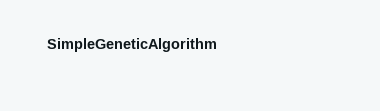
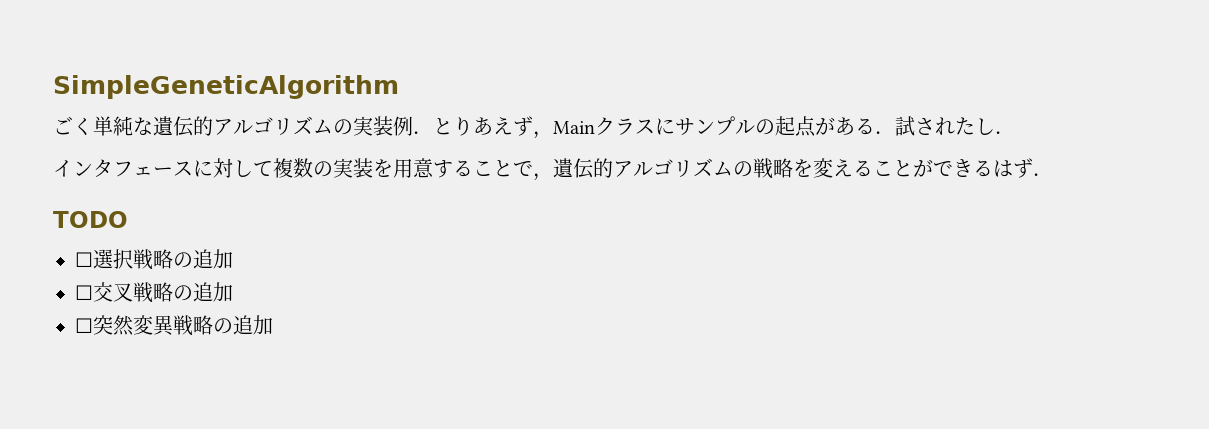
+ ごく単純な遺伝的アルゴリズムの実装例．とりあえず，Mainクラスにサンプルの起点がある．試されたし．
+ インタフェースに対して複数の実装を用意することで，遺伝的アルゴリズムの戦略を変えることができるはず．
+ TODO
+ ☐選択戦略の追加
+ ☐交叉戦略の追加
+ ☐突然変異戦略の追加

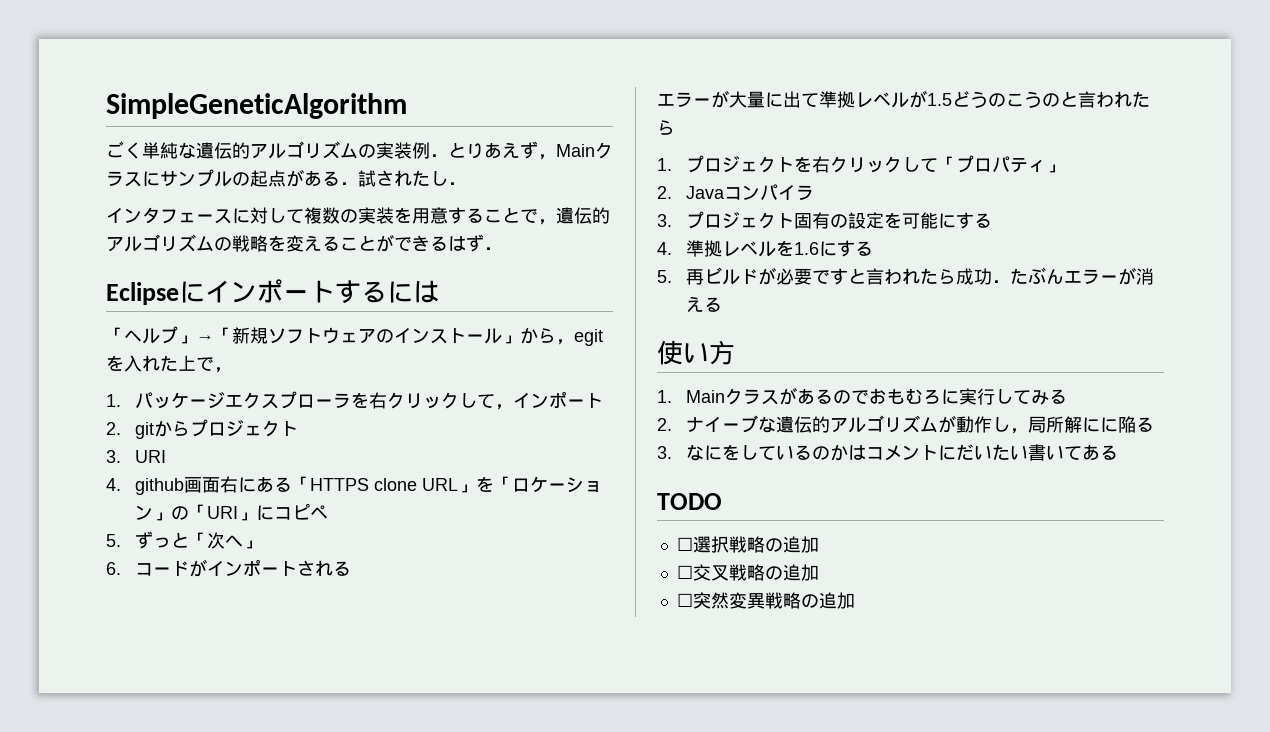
+ Eclipseにインポートするには
+ 「ヘルプ」→「新規ソフトウェアのインストール」から，egitを入れた上で，
+ 1.パッケージエクスプローラを右クリックして，インポート
+ 2. gitからプロジェクト
+ 3. URI
+ 4. github画面右にある「HTTPS clone URL」を「ロケーション」の「URI」にコピペ
+ 5.ずっと「次へ」
+ 6.コードがインポートされる
+ エラーが大量に出て準拠レベルが1.5どうのこうのと言われたら
+ 1.プロジェクトを右クリックして「プロパティ」
+ 2. Javaコンパイラ
+ 3.プロジェクト固有の設定を可能にする
+ 4.準拠レベルを1.6にする
+ 5.再ビルドが必要ですと言われたら成功．たぶんエラーが消える
+ 使い方
+ 1. Mainクラスがあるのでおもむろに実行してみる
+ 2.ナイーブな遺伝的アルゴリズムが動作し，局所解にに陥る
+ 3.なにをしているのかはコメントにだいたい書いてある

